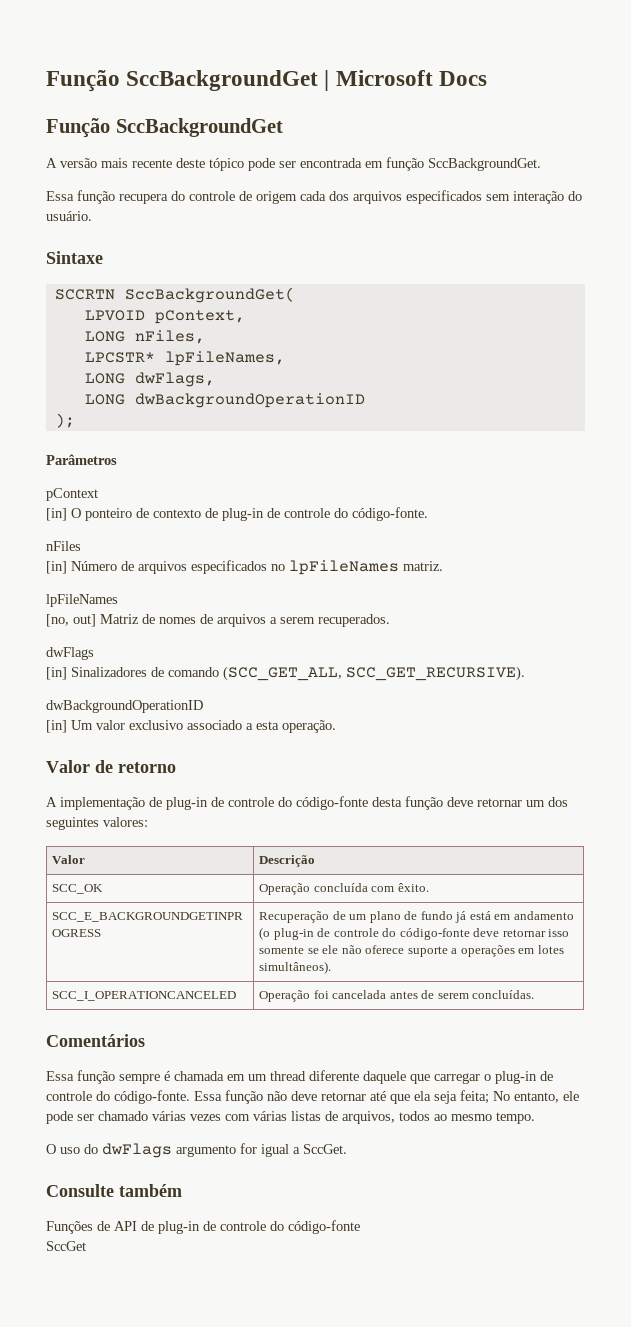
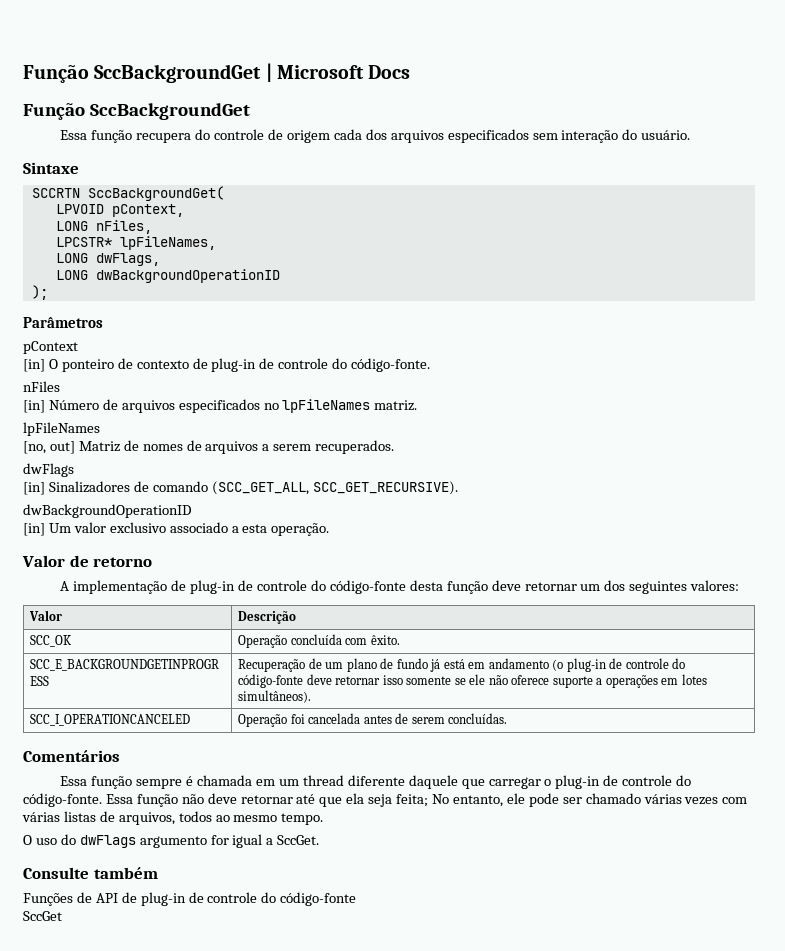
- A versão mais recente deste tópico pode ser encontrada em função SccBackgroundGet.

